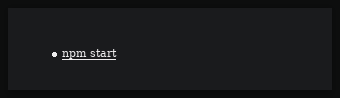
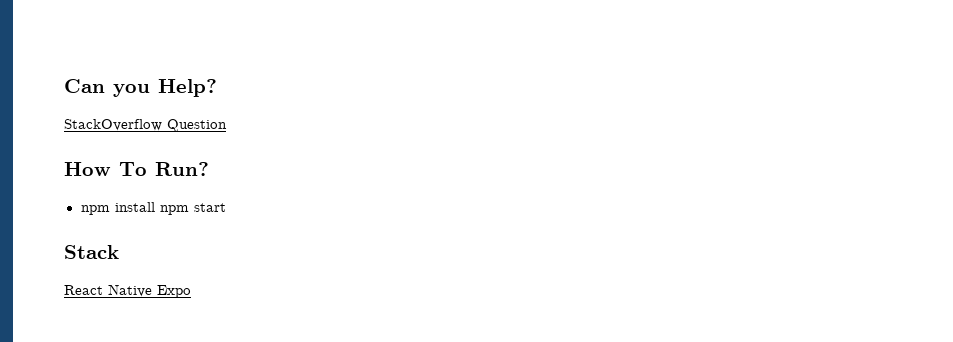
- npm start
+ Can you Help?
+ StackOverflow Question
+ How To Run?
+ npm install npm start
+ Stack
+ React Native Expo

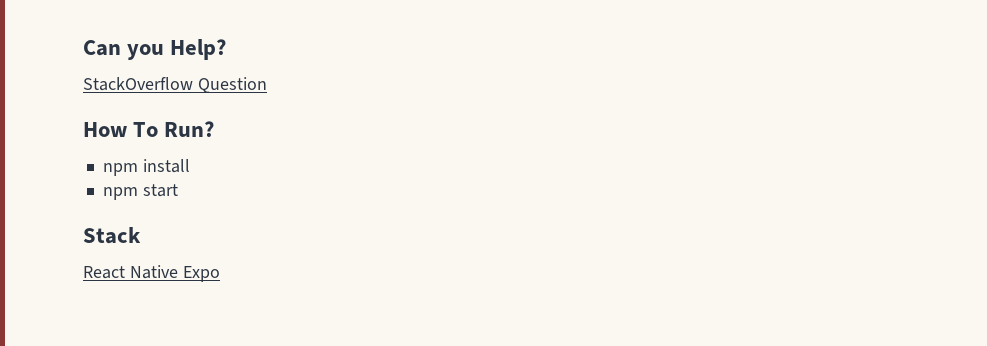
- npm install npm start
+ npm install
+ npm start

